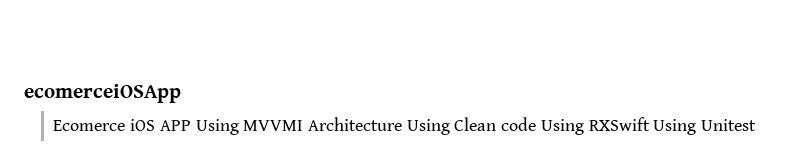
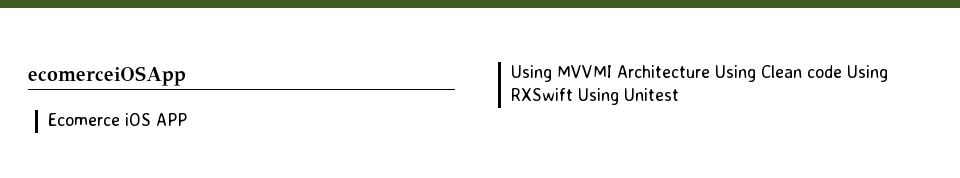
- Ecomerce iOS APP Using MVVMI Architecture Using Clean code Using RXSwift Using Unitest
+ Ecomerce iOS APP
+ Using MVVMI Architecture Using Clean code Using RXSwift Using Unitest

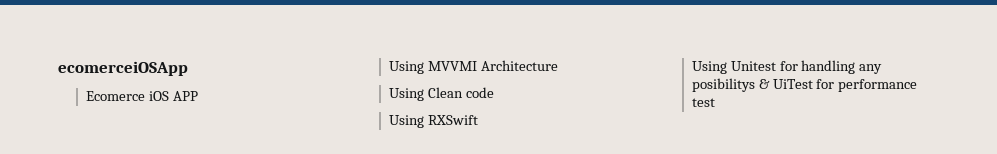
- Using MVVMI Architecture Using Clean code Using RXSwift Using Unitest
+ Using MVVMI Architecture
+ Using Clean code
+ Using RXSwift
+ Using Unitest for handling any posibilitys & UiTest for performance test

